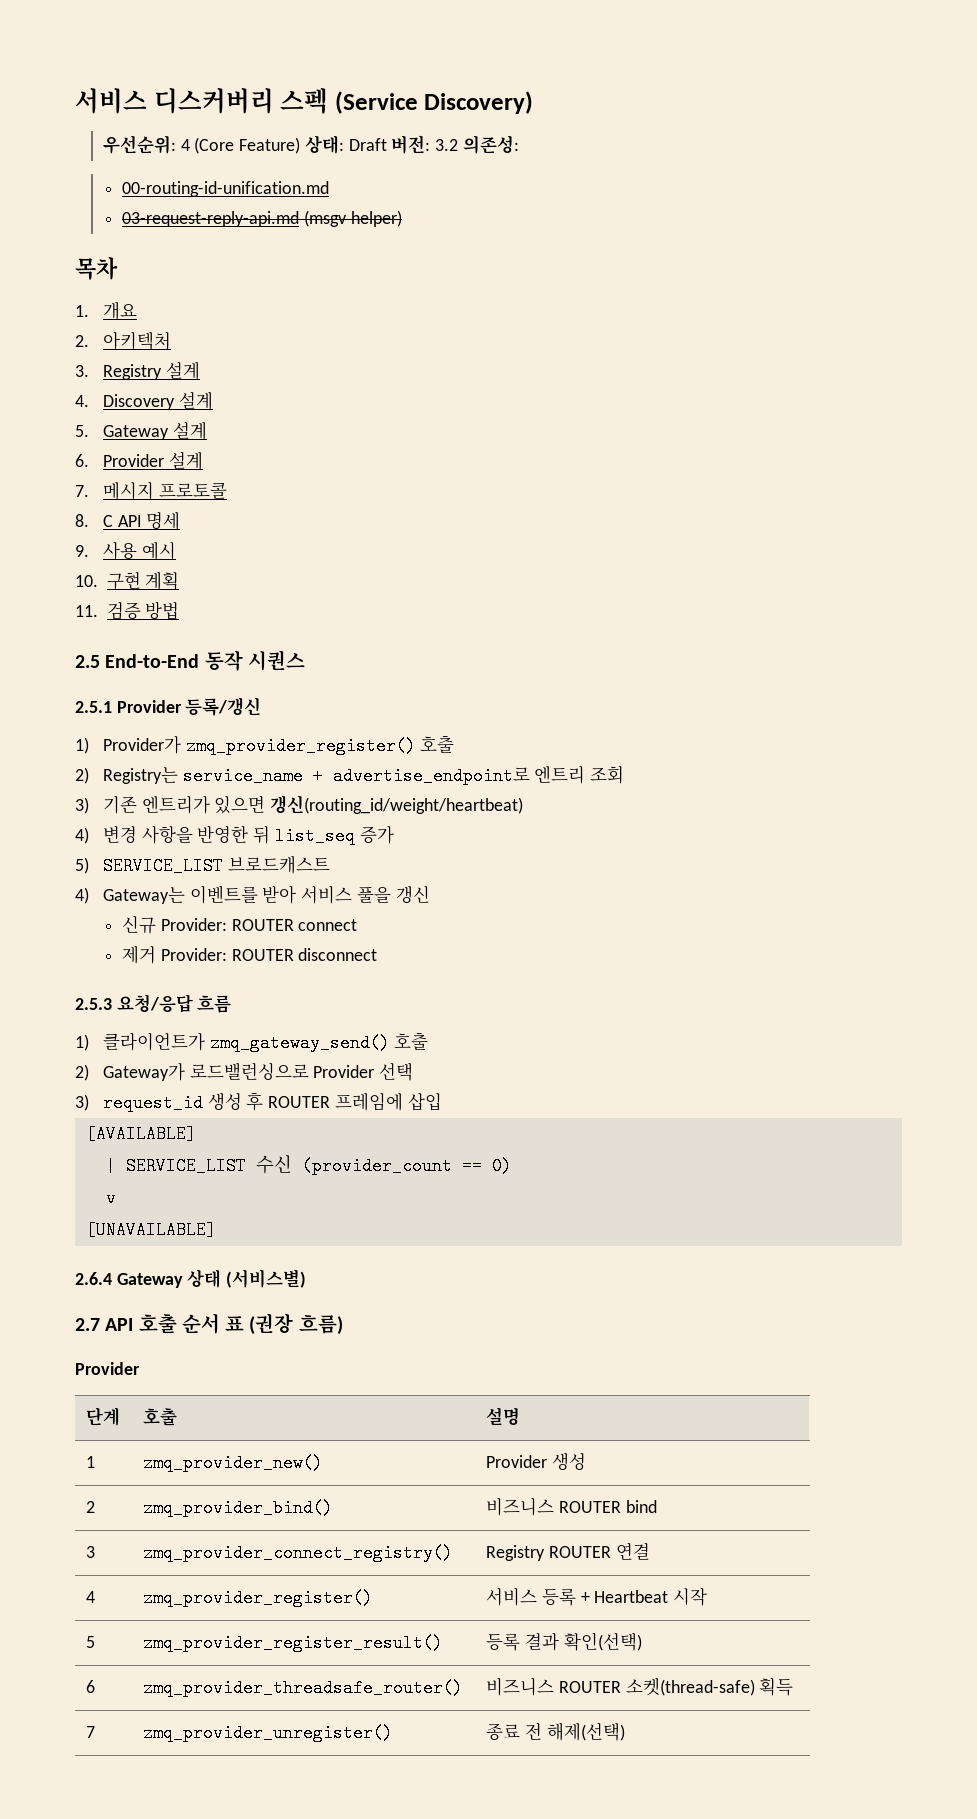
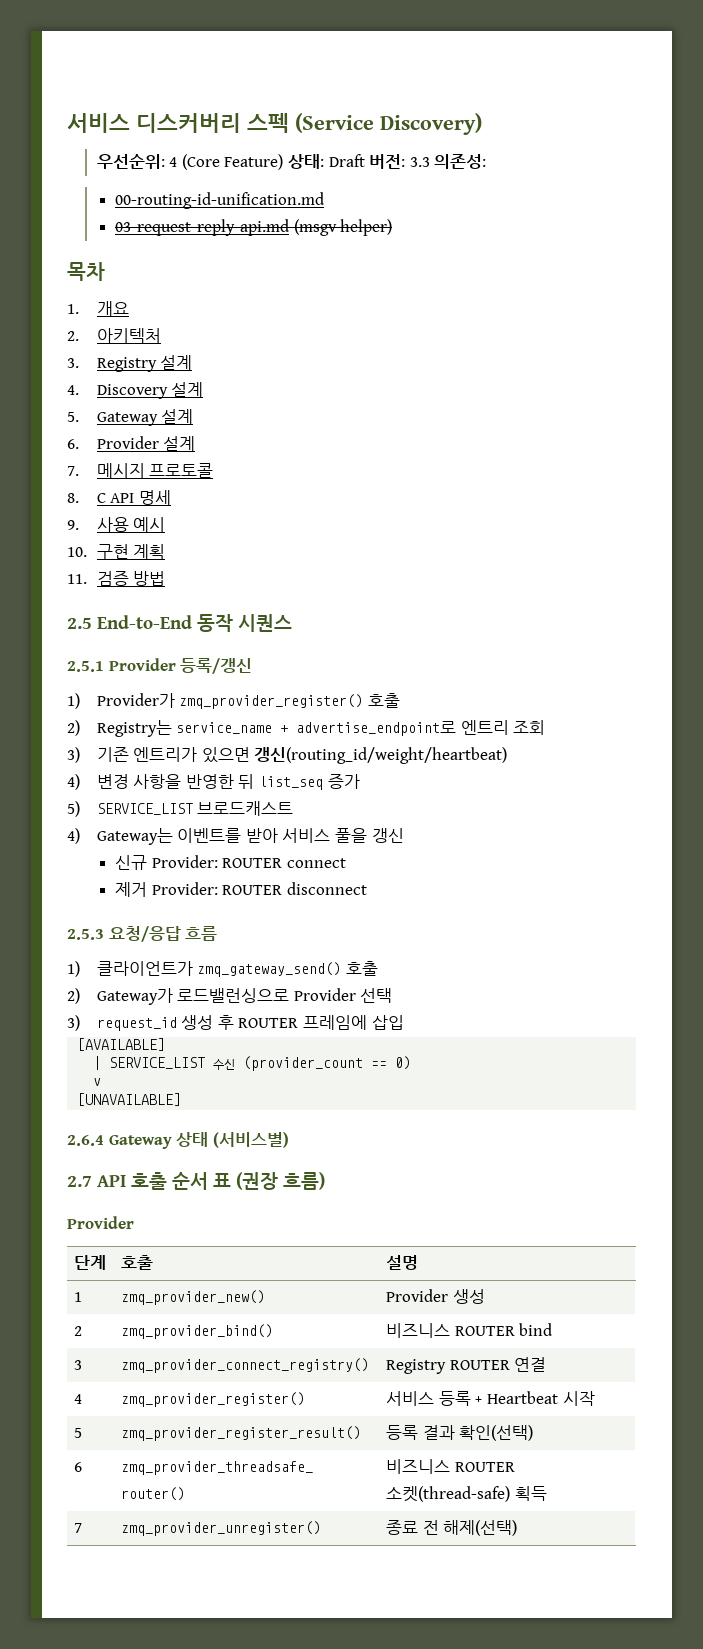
- 우선순위: 4 (Core Feature) 상태: Draft 버전: 3.2 의존성:
+ 우선순위: 4 (Core Feature) 상태: Draft 버전: 3.3 의존성:

